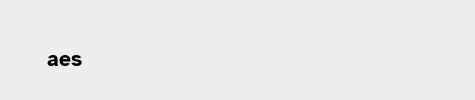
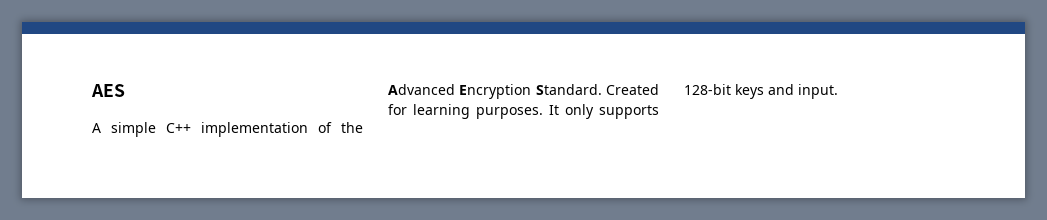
- aes
+ AES
+ A simple C++ implementation of the Advanced Encryption Standard. Created for learning purposes. It only supports 128-bit keys and input.

